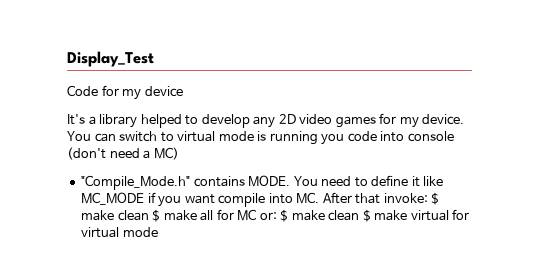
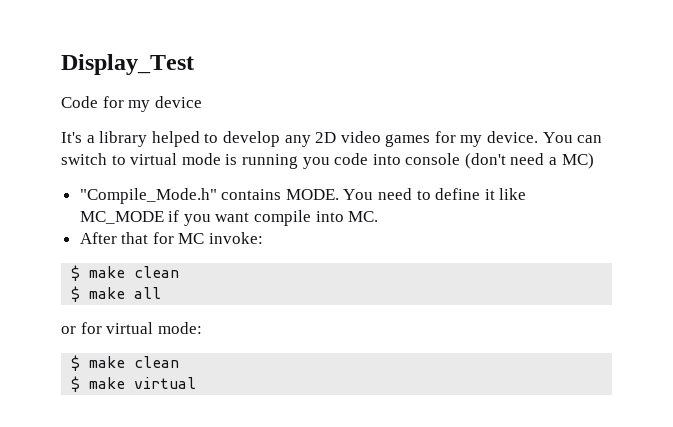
- You need to define it like MC_MODE if you want compile into MC. After that invoke: $ make clean $ make all for MC or: $ make clean $ make virtual for virtual mode
+ You need to define it like MC_MODE if you want compile into MC.
+ After that for MC invoke:
+ $ make clean
+ $ make all
+ or for virtual mode:
+ $ make clean
+ $ make virtual

